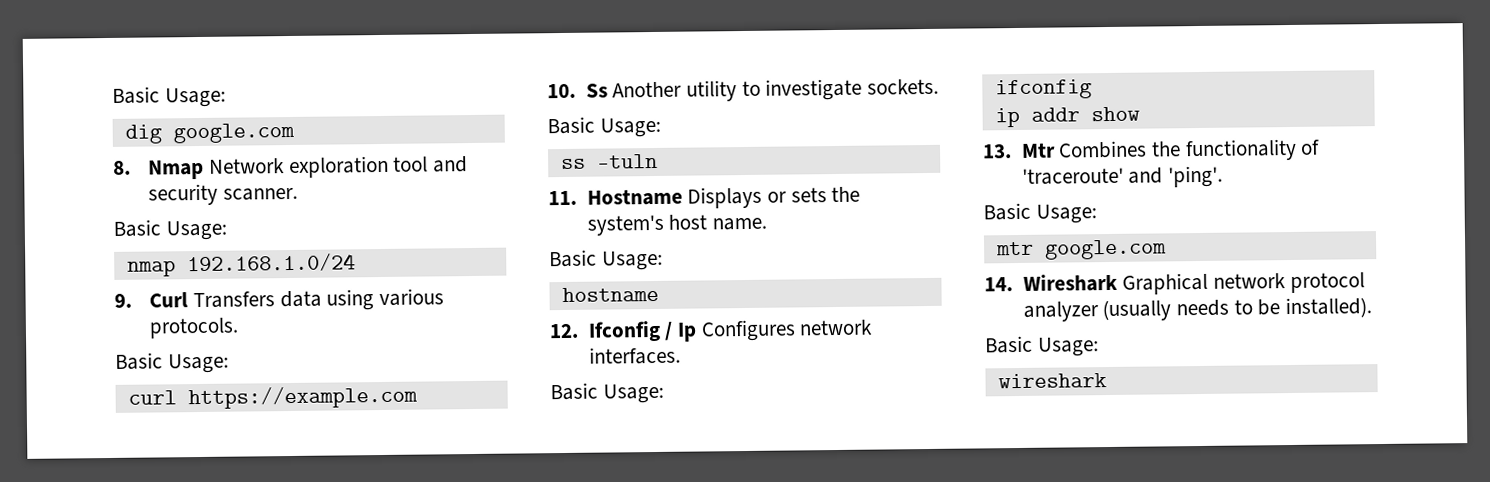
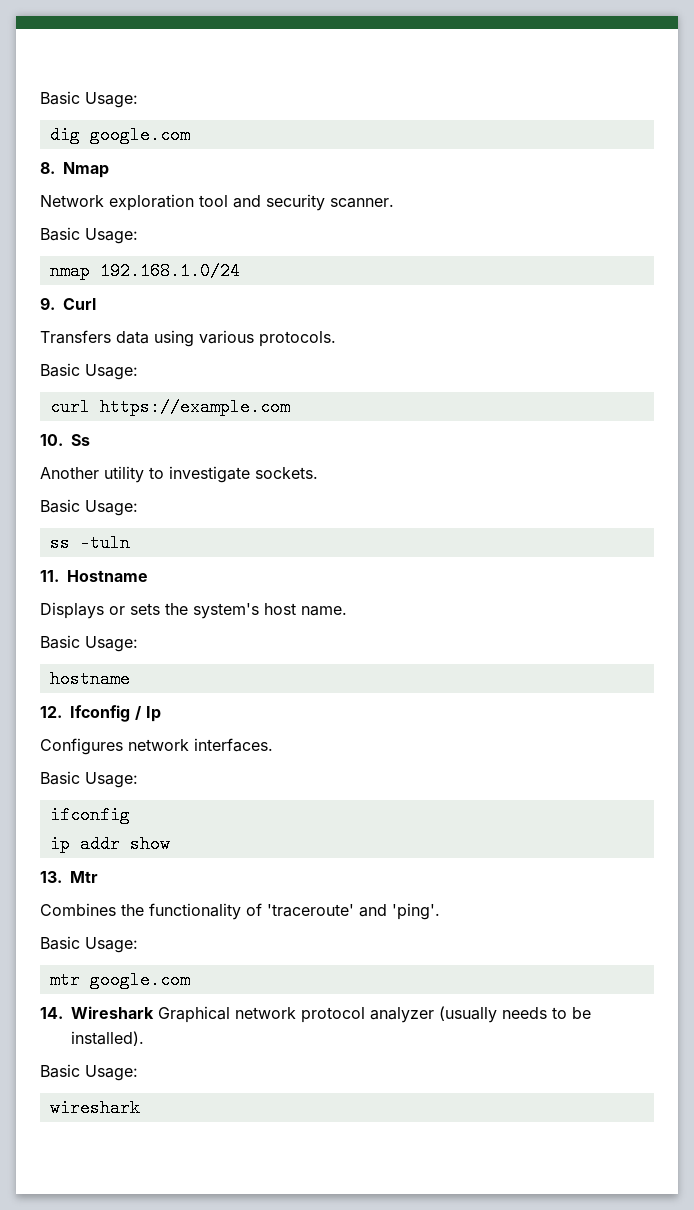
- 8. Nmap Network exploration tool and security scanner.
+ 8. Nmap
+ Network exploration tool and security scanner.
- 9. Curl Transfers data using various protocols.
+ 9. Curl
+ Transfers data using various protocols.
- 10. Ss Another utility to investigate sockets.
+ 10. Ss
+ Another utility to investigate sockets.
- 11. Hostname Displays or sets the system's host name.
+ 11. Hostname
+ Displays or sets the system's host name.
- 12. Ifconfig / Ip Configures network interfaces.
+ 12. Ifconfig / Ip
+ Configures network interfaces.
- 13. Mtr Combines the functionality of 'traceroute' and 'ping'.
+ 13. Mtr
+ Combines the functionality of 'traceroute' and 'ping'.

